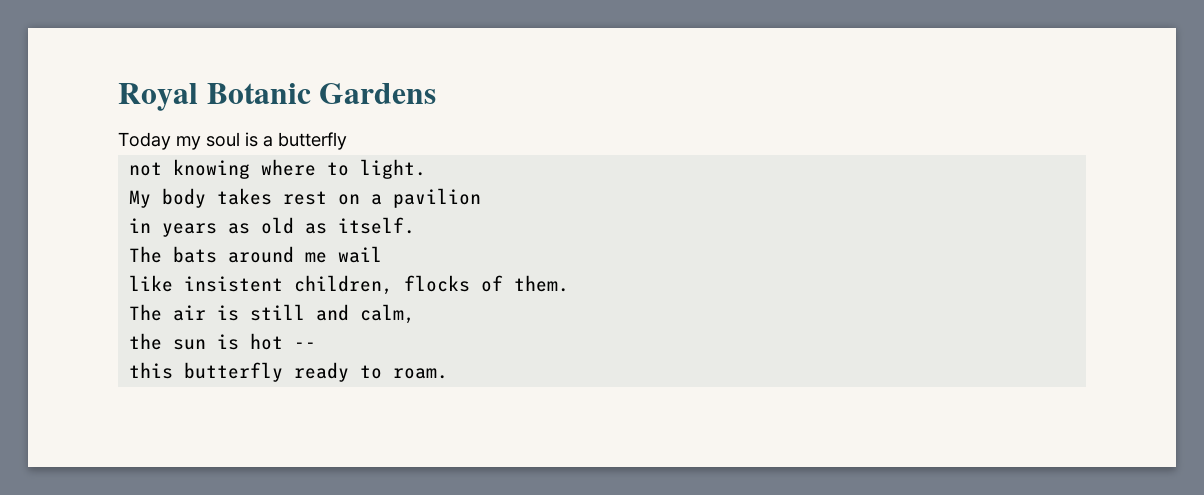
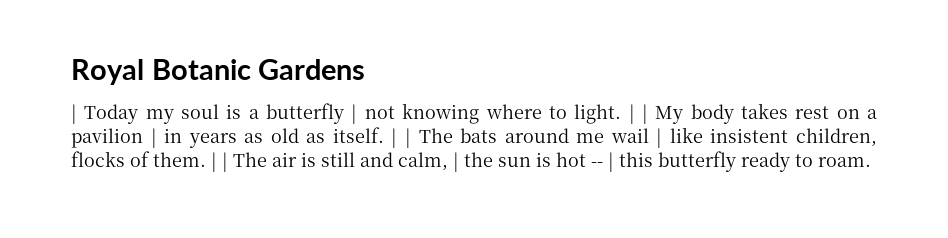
- Today my soul is a butterfly
- not knowing where to light.
- My body takes rest on a pavilion
- in years as old as itself.
- The bats around me wail
- like insistent children, flocks of them.
- The air is still and calm,
- the sun is hot --
- this butterfly ready to roam.
+ | Today my soul is a butterfly | not knowing where to light. | | My body takes rest on a pavilion | in years as old as itself. | | The bats around me wail | like insistent children, flocks of them. | | The air is still and calm, | the sun is hot -- | this butterfly ready to roam.

